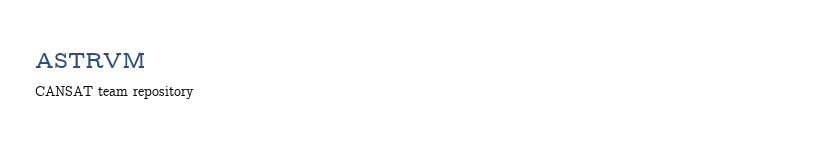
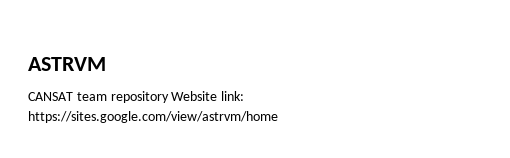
- CANSAT team repository
+ CANSAT team repository Website link: https://sites.google.com/view/astrvm/home

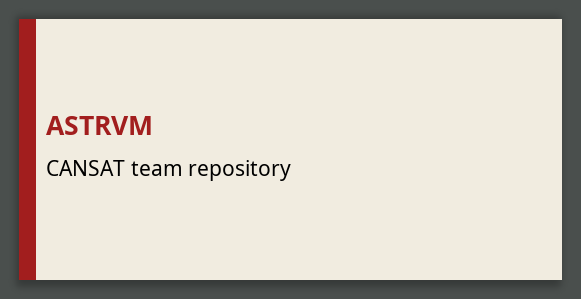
- CANSAT team repository Website link: https://sites.google.com/view/astrvm/home
+ CANSAT team repository

